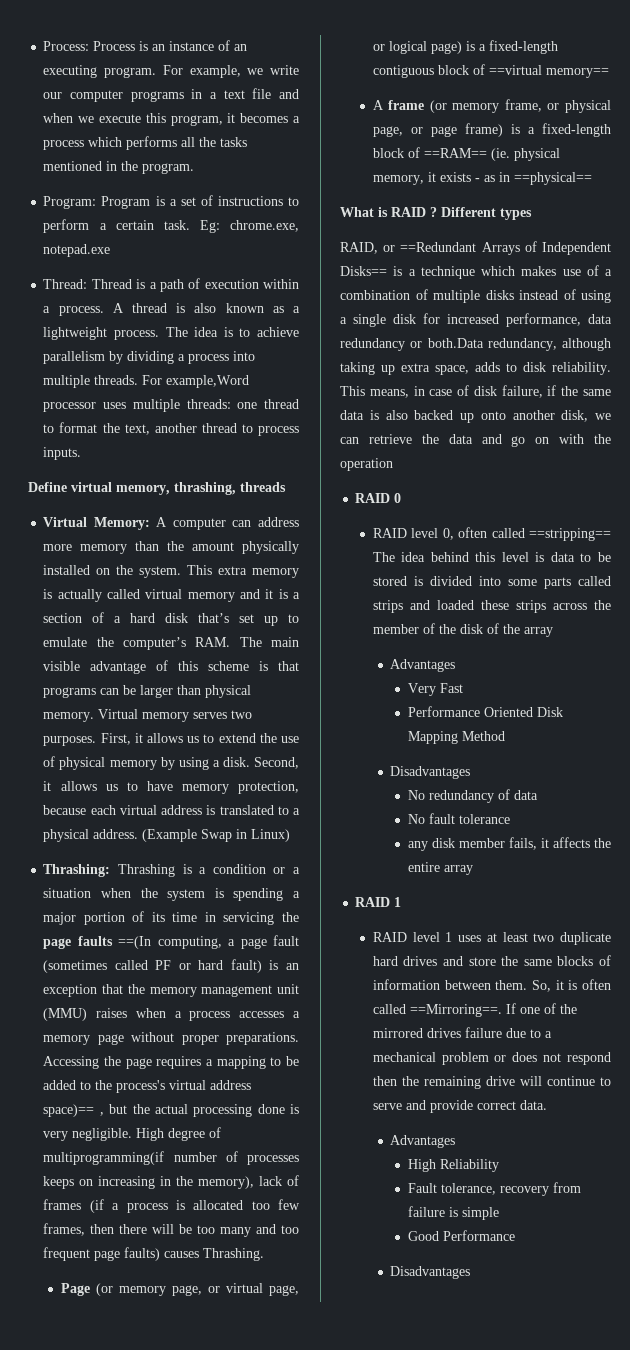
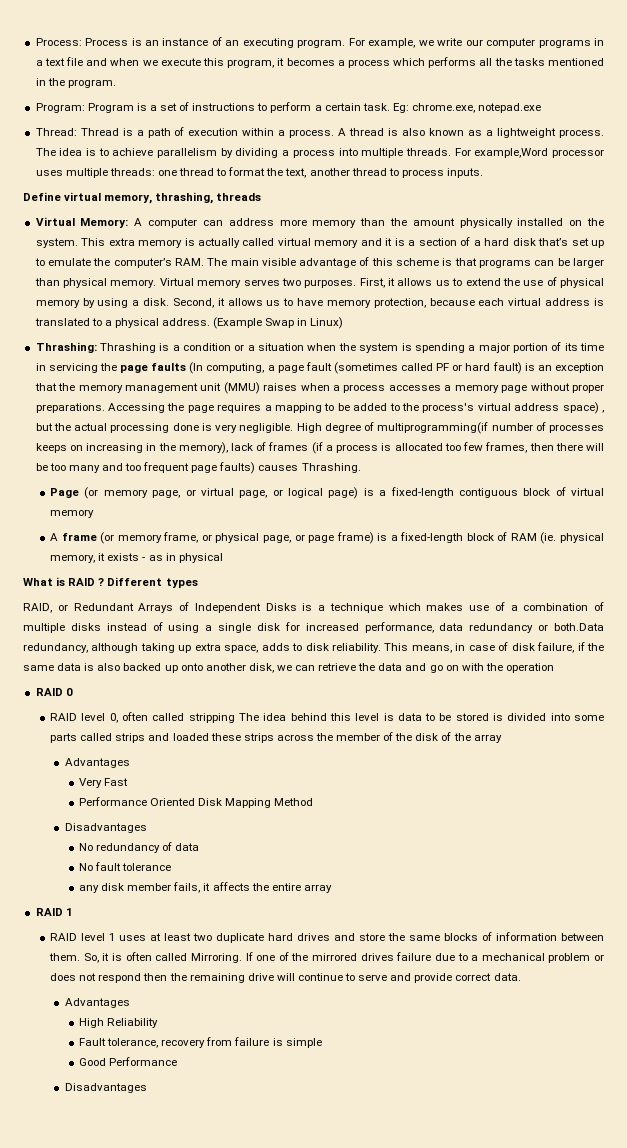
- Thrashing: Thrashing is a condition or a situation when the system is spending a major portion of its time in servicing the page faults ==(In computing, a page fault (sometimes called PF or hard fault) is an exception that the memory management unit (MMU) raises when a process accesses a memory page without proper preparations.
+ Thrashing: Thrashing is a condition or a situation when the system is spending a major portion of its time in servicing the page faults (In computing, a page fault (sometimes called PF or hard fault) is an exception that the memory management unit (MMU) raises when a process accesses a memory page without proper preparations.
- Accessing the page requires a mapping to be added to the process's virtual address space)== , but the actual processing done is very negligible.
+ Accessing the page requires a mapping to be added to the process's virtual address space) , but the actual processing done is very negligible.
- Page (or memory page, or virtual page, or logical page) is a fixed-length contiguous block of ==virtual memory==
+ Page (or memory page, or virtual page, or logical page) is a fixed-length contiguous block of virtual memory
- A frame (or memory frame, or physical page, or page frame) is a fixed-length block of ==RAM== (ie. physical memory, it exists - as in ==physical==
+ A frame (or memory frame, or physical page, or page frame) is a fixed-length block of RAM (ie. physical memory, it exists - as in physical
- RAID, or ==Redundant Arrays of Independent Disks== is a technique which makes use of a combination of multiple disks instead of using a single disk for increased performance, data redundancy or both.Data redundancy, although taking up extra space, adds to disk reliability.
+ RAID, or Redundant Arrays of Independent Disks is a technique which makes use of a combination of multiple disks instead of using a single disk for increased performance, data redundancy or both.Data redundancy, although taking up extra space, adds to disk reliability.
- RAID level 0, often called ==stripping== The idea behind this level is data to be stored is divided into some parts called strips and loaded these strips across the member of the disk of the array
+ RAID level 0, often called stripping The idea behind this level is data to be stored is divided into some parts called strips and loaded these strips across the member of the disk of the array
- So, it is often called ==Mirroring==.
+ So, it is often called Mirroring.

